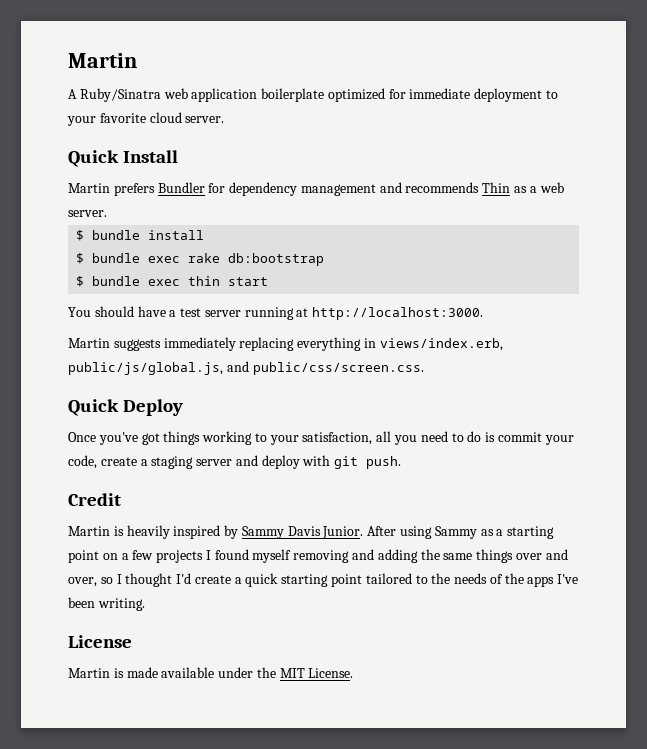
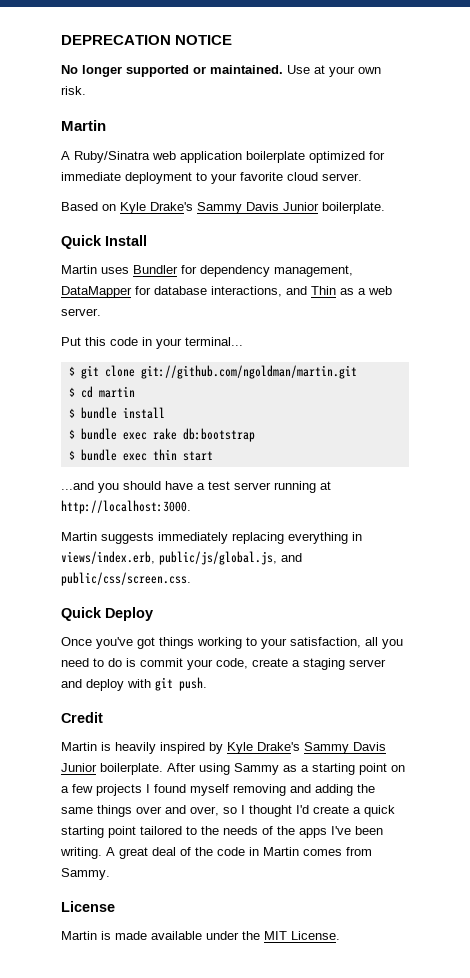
+ DEPRECATION NOTICE
+ No longer supported or maintained. Use at your own risk.
+ Based on Kyle Drake's Sammy Davis Junior boilerplate.
- Martin prefers Bundler for dependency management and recommends Thin as a web server.
+ Martin uses Bundler for dependency management, DataMapper for database interactions, and Thin as a web server.
+ Put this code in your terminal...
+ $ git clone git://github.com/ngoldman/martin.git
+ $ cd martin
- You should have a test server running at http://localhost:3000.
+ ...and you should have a test server running at http://localhost:3000.
- Martin is heavily inspired by Sammy Davis Junior.
+ Martin is heavily inspired by Kyle Drake's Sammy Davis Junior boilerplate.
+ A great deal of the code in Martin comes from Sammy.

